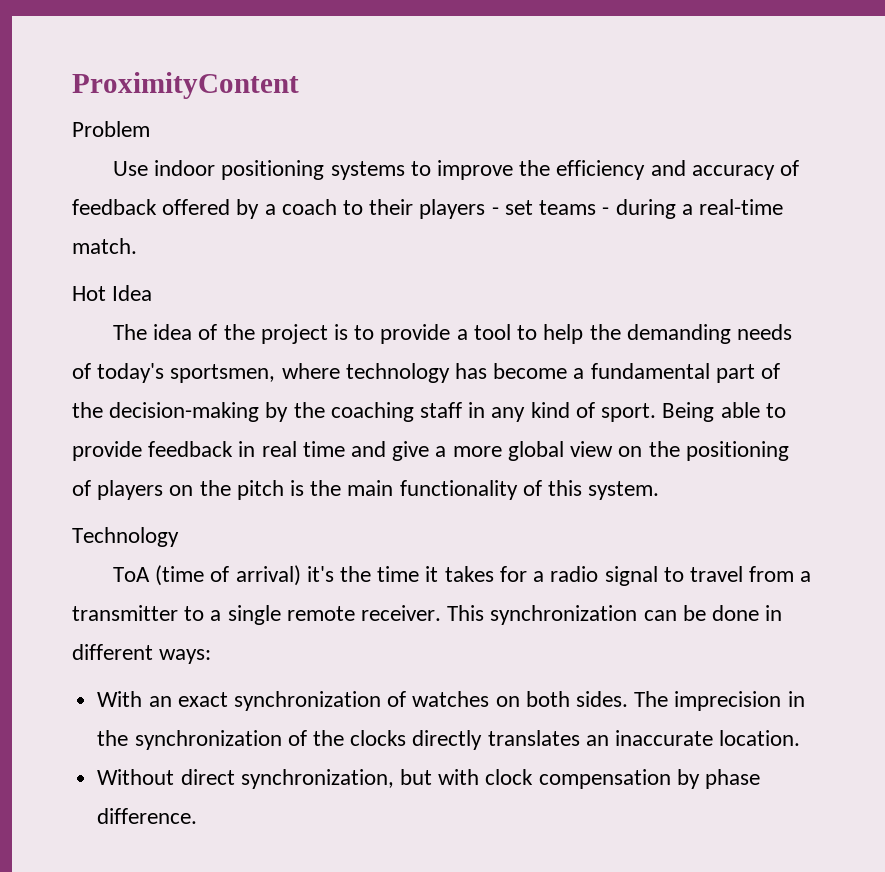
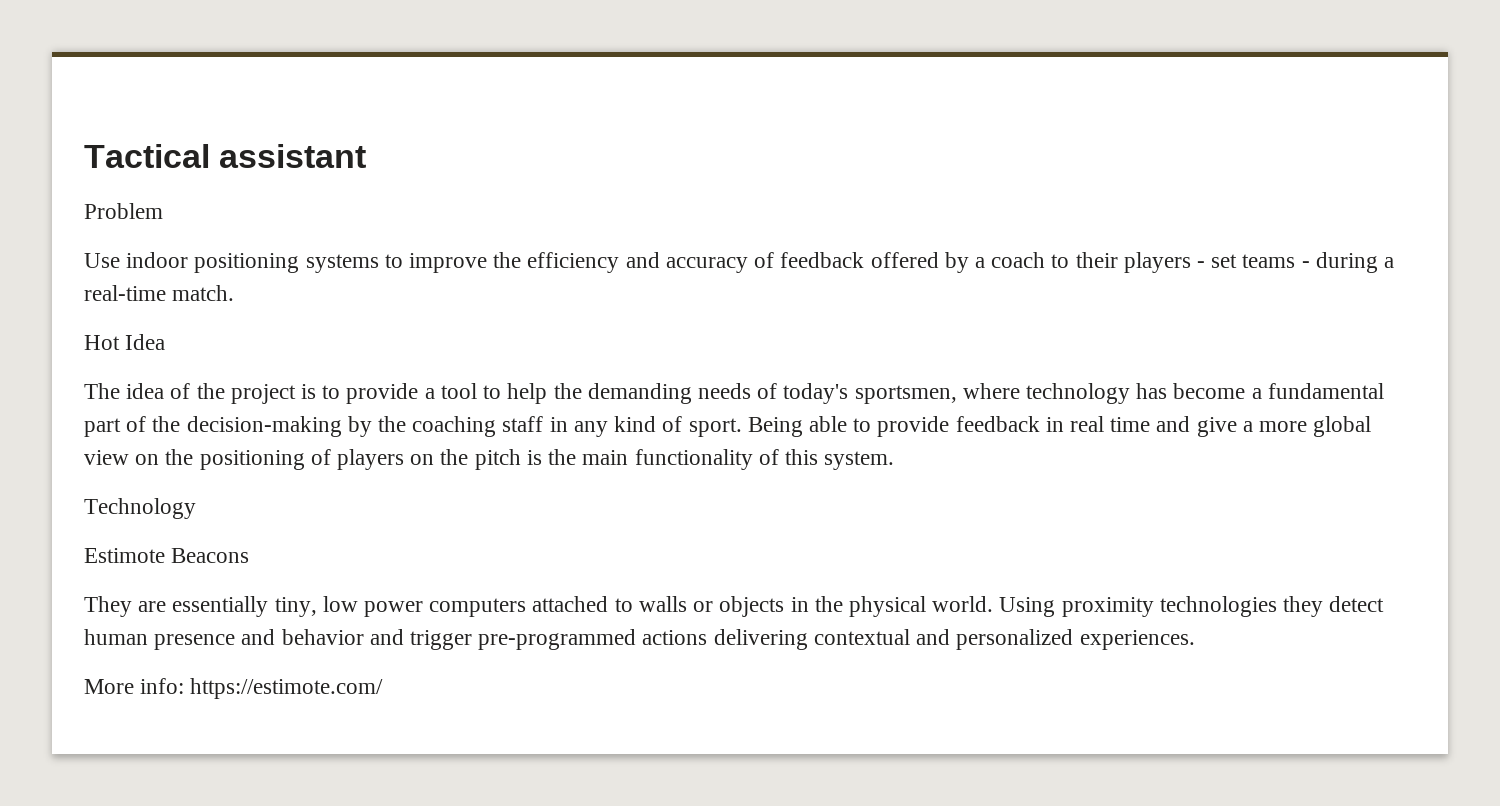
- ProximityContent
+ Tactical assistant
- ToA (time of arrival) it's the time it takes for a radio signal to travel from a transmitter to a single remote receiver. This synchronization can be done in different ways:
- With an exact synchronization of watches on both sides. The imprecision in the synchronization of the clocks directly translates an inaccurate location.
- Without direct synchronization, but with clock compensation by phase difference.
+ Estimote Beacons
+ They are essentially tiny, low power computers attached to walls or objects in the physical world. Using proximity technologies they detect human presence and behavior and trigger pre-programmed actions delivering contextual and personalized experiences.
+ More info: https://estimote.com/

